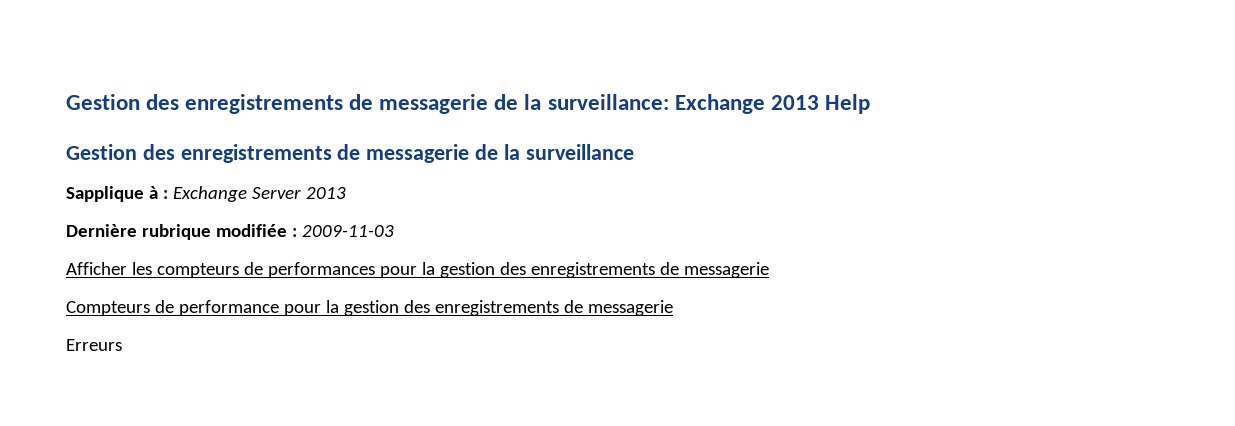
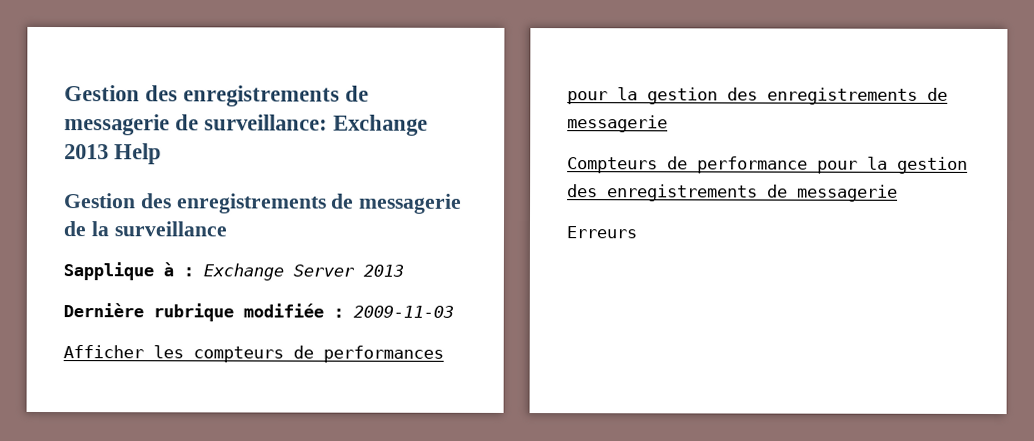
- Gestion des enregistrements de messagerie de la surveillance: Exchange 2013 Help
+ Gestion des enregistrements de messagerie de surveillance: Exchange 2013 Help

